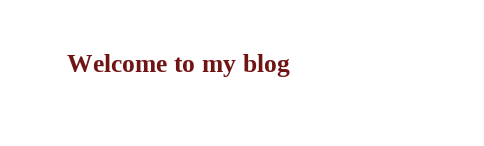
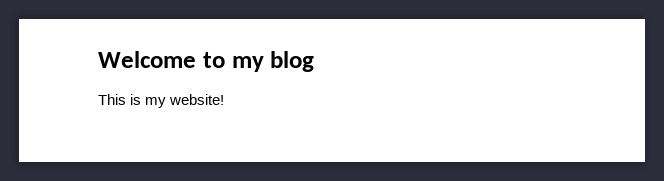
+ This is my website!

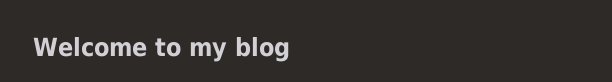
- This is my website!

